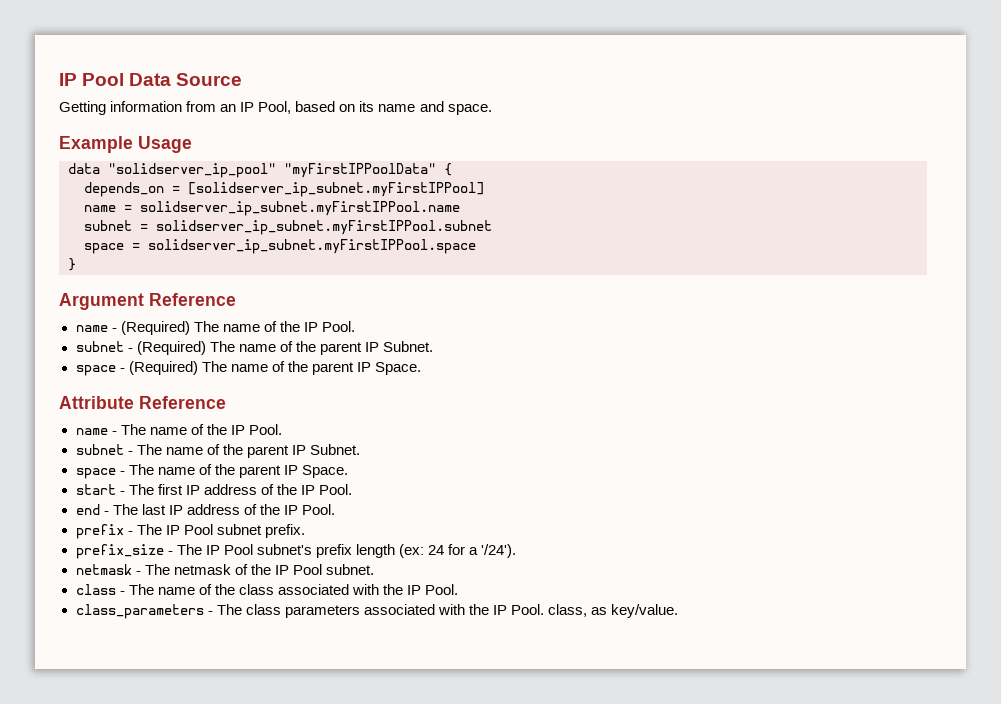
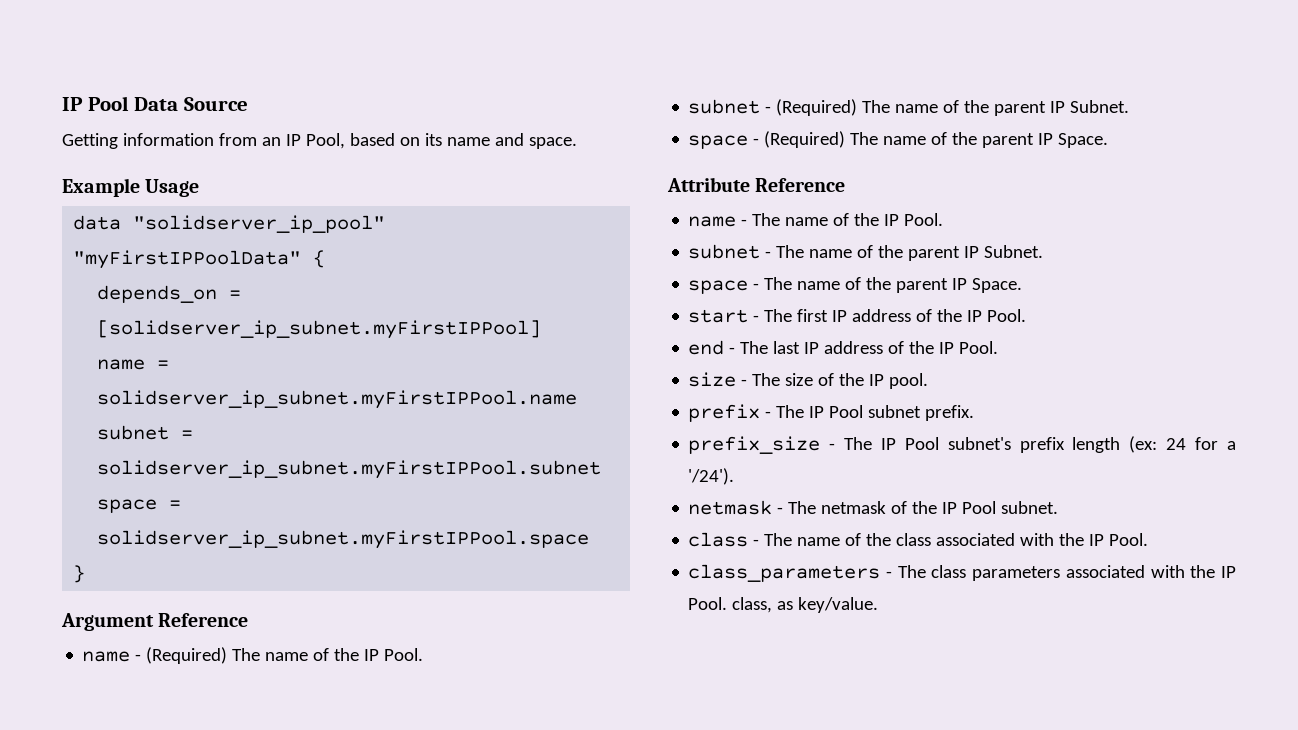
+ size - The size of the IP pool.

